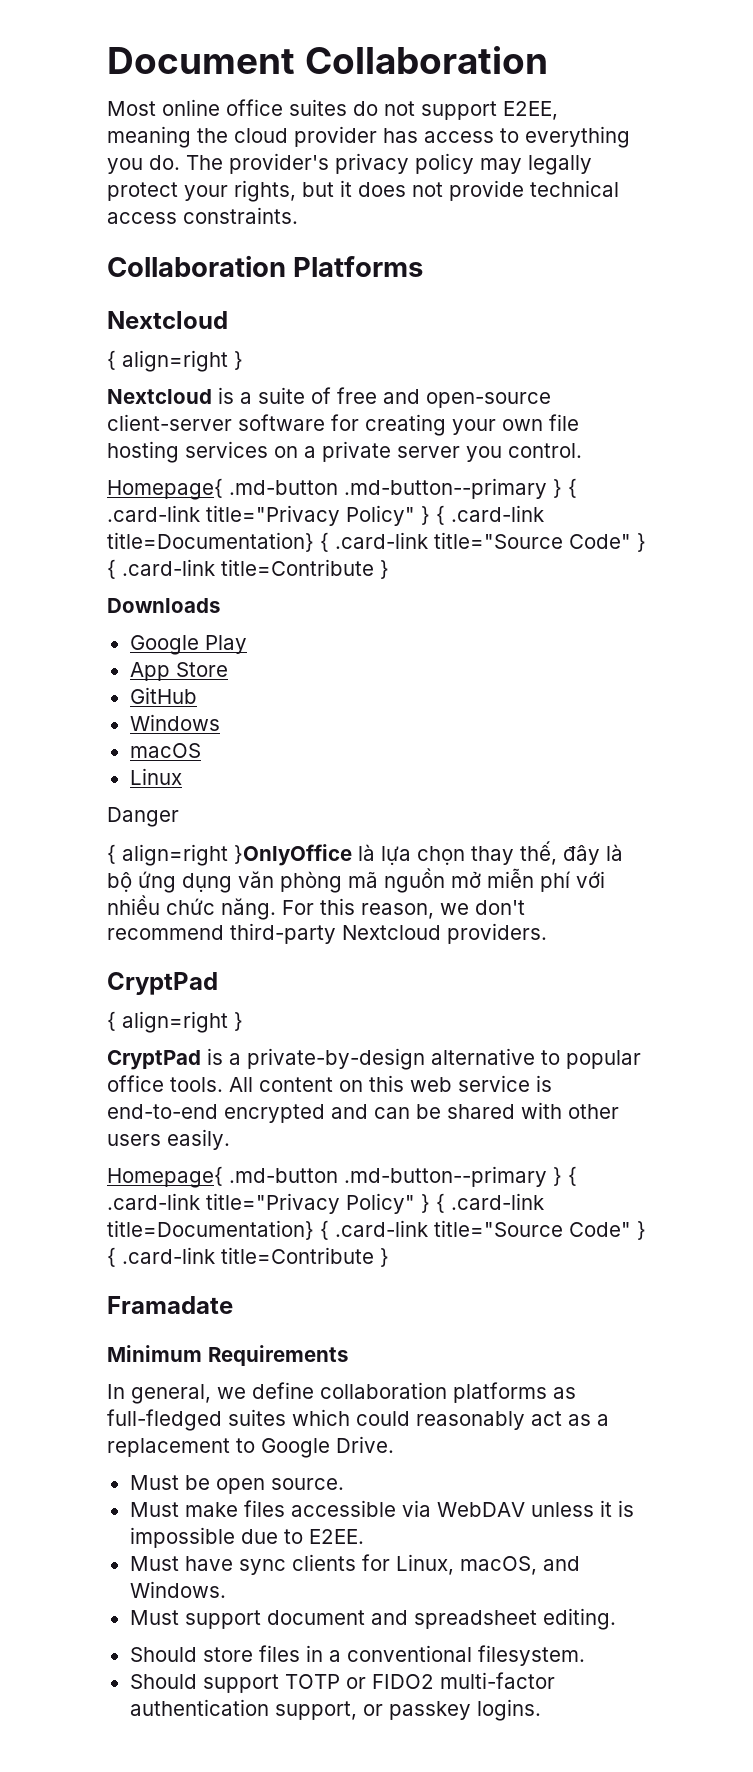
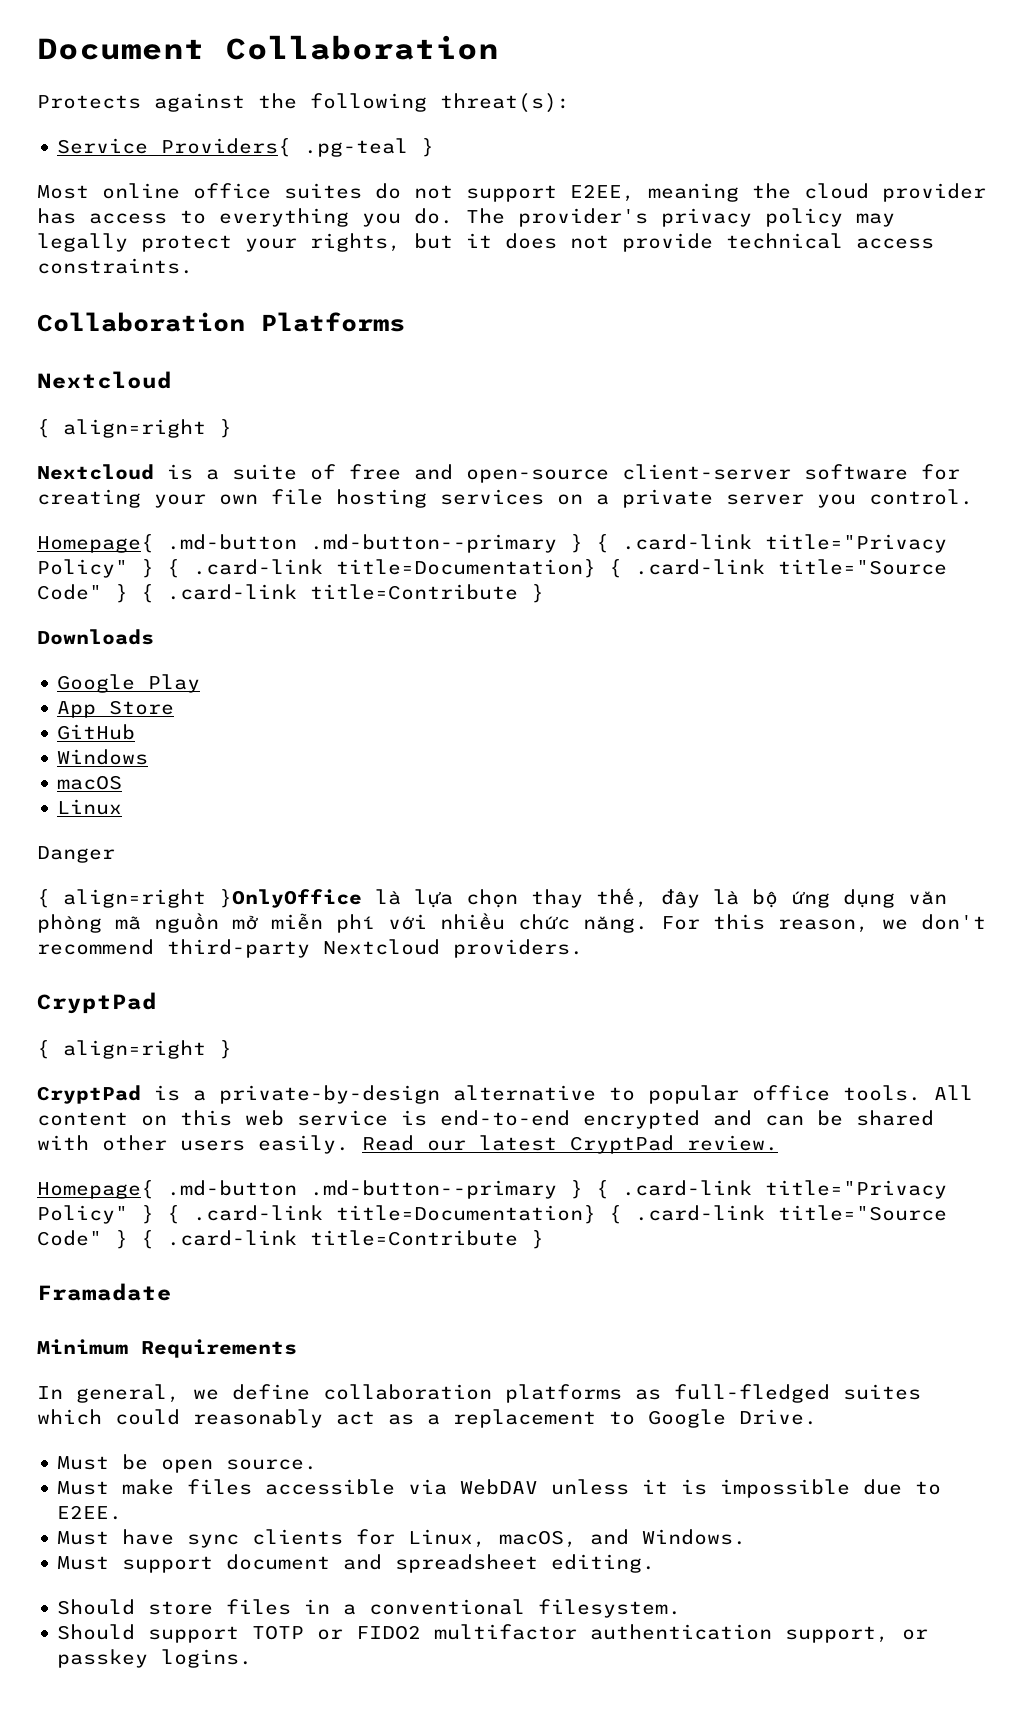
+ Protects against the following threat(s):
+ Service Providers{ .pg-teal }
+ Read our latest CryptPad review.
- Should support TOTP or FIDO2 multi-factor authentication support, or passkey logins.
+ Should support TOTP or FIDO2 multifactor authentication support, or passkey logins.

